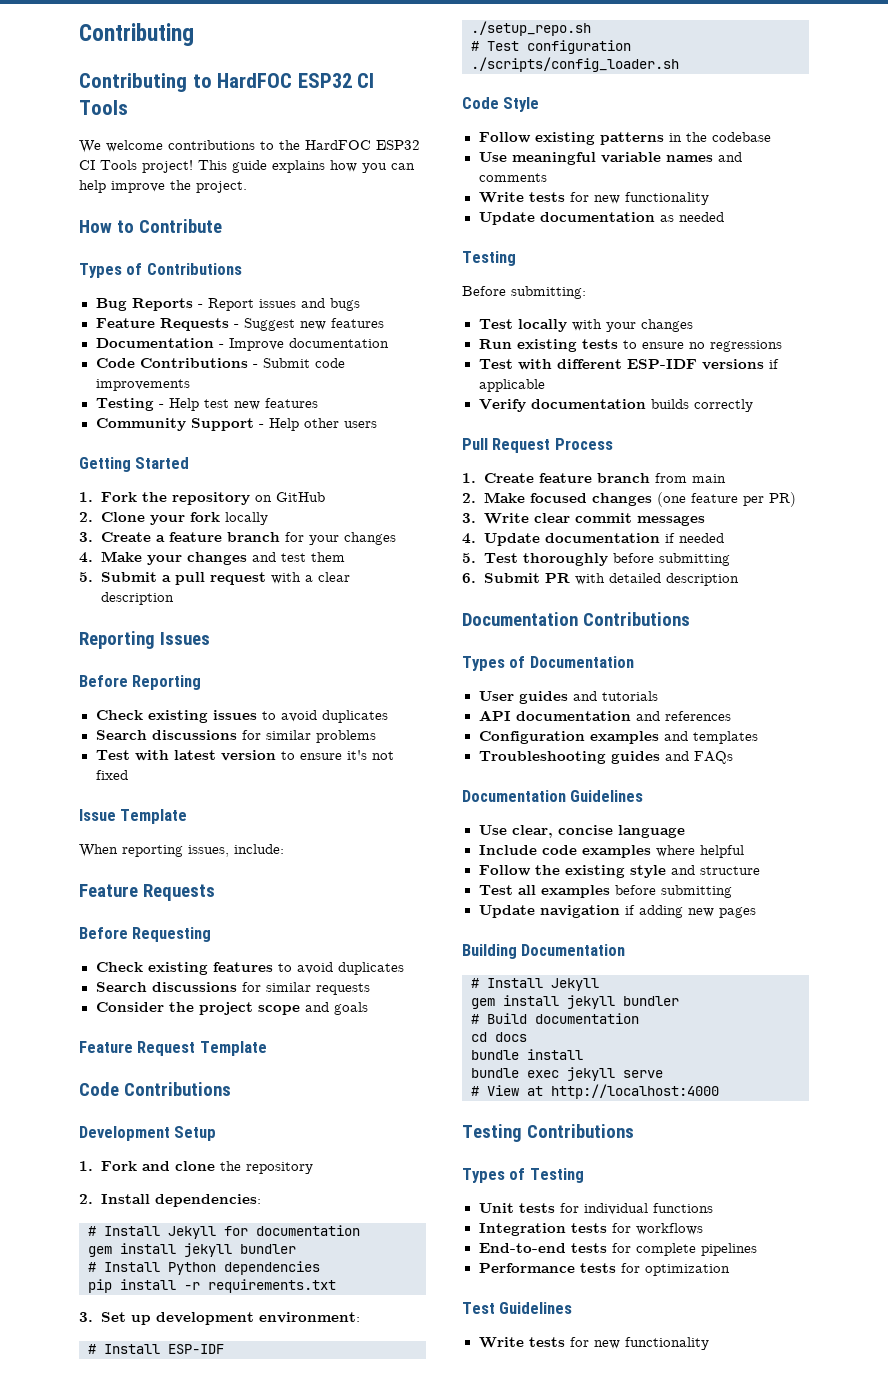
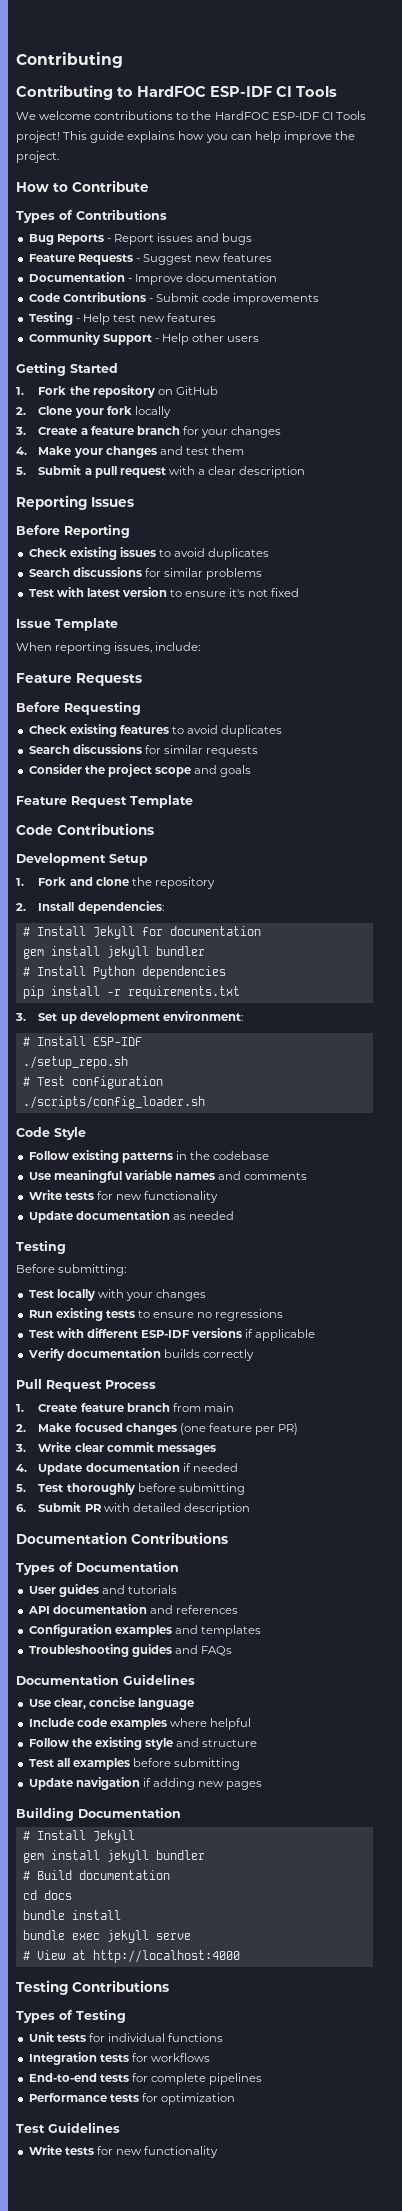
- Contributing to HardFOC ESP32 CI Tools
+ Contributing to HardFOC ESP-IDF CI Tools
- We welcome contributions to the HardFOC ESP32 CI Tools project!
+ We welcome contributions to the HardFOC ESP-IDF CI Tools project!

